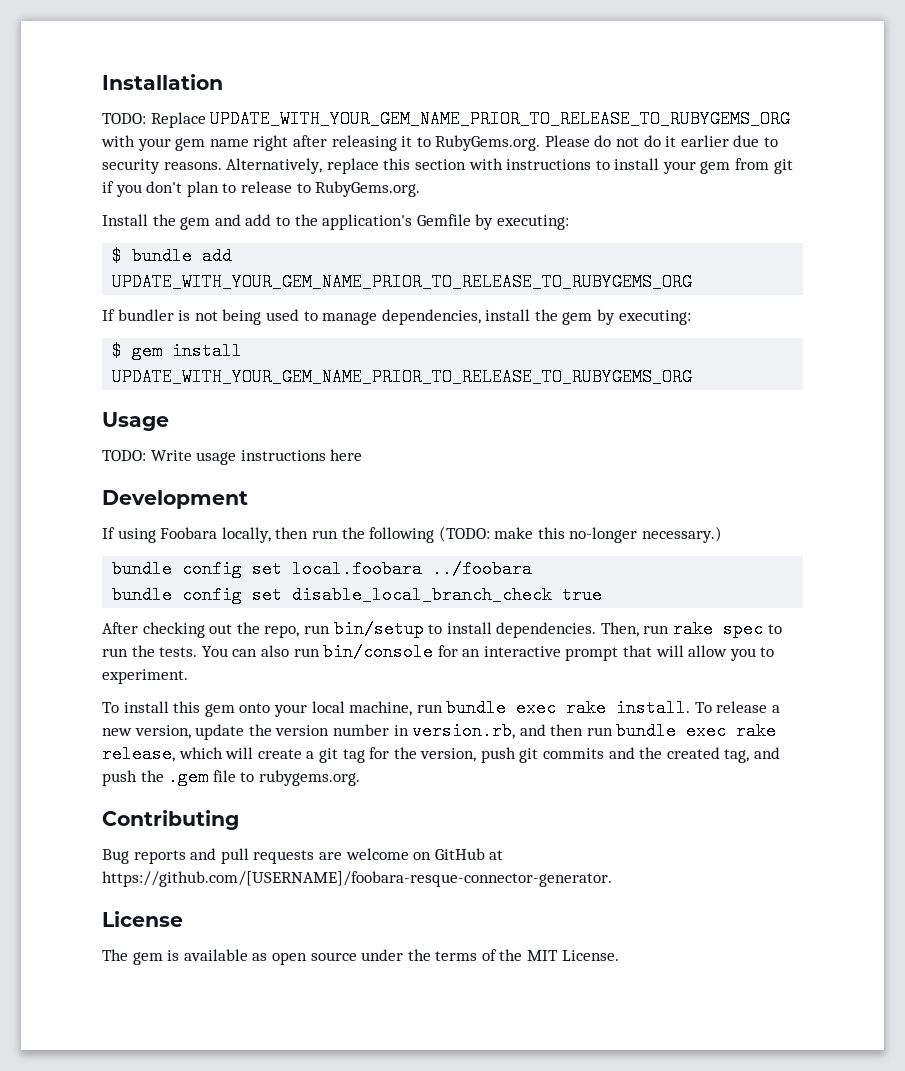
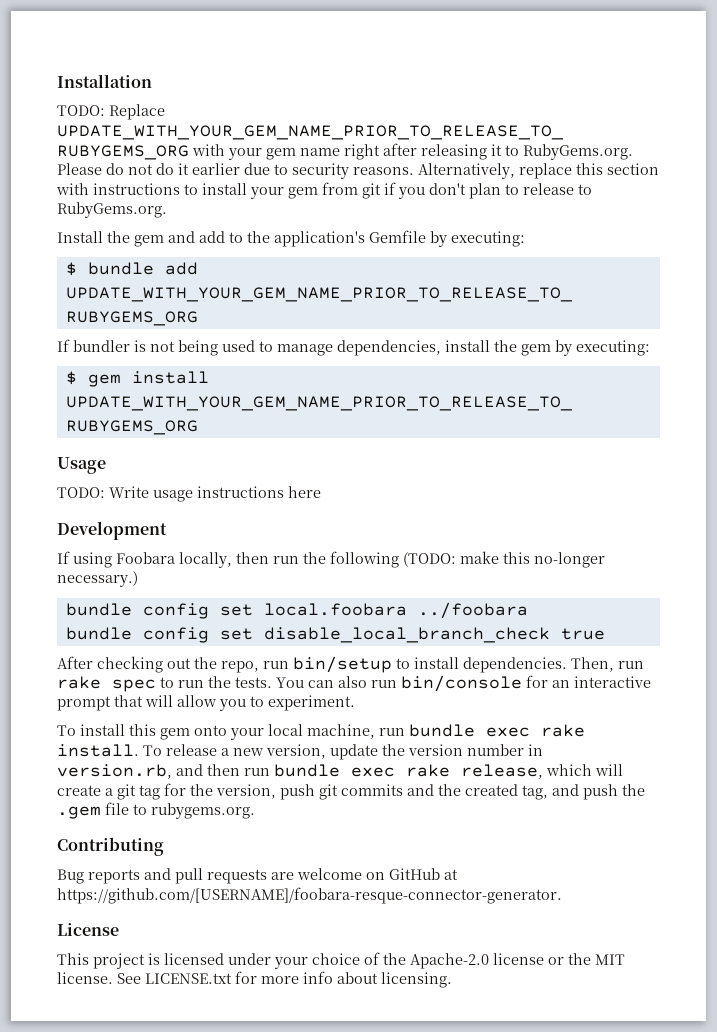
- The gem is available as open source under the terms of the MIT License.
+ This project is licensed under your choice of the Apache-2.0 license or the MIT license. See LICENSE.txt for more info about licensing.

